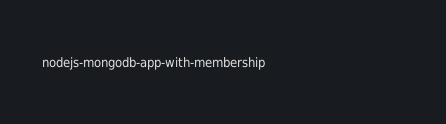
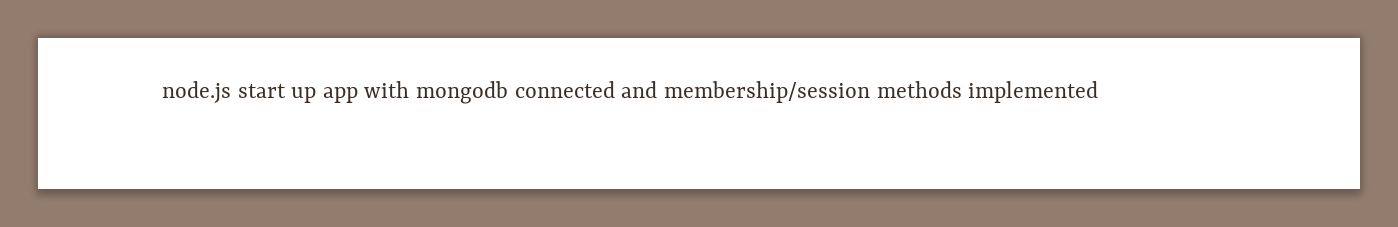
- nodejs-mongodb-app-with-membership
+ node.js start up app with mongodb connected and membership/session methods implemented

